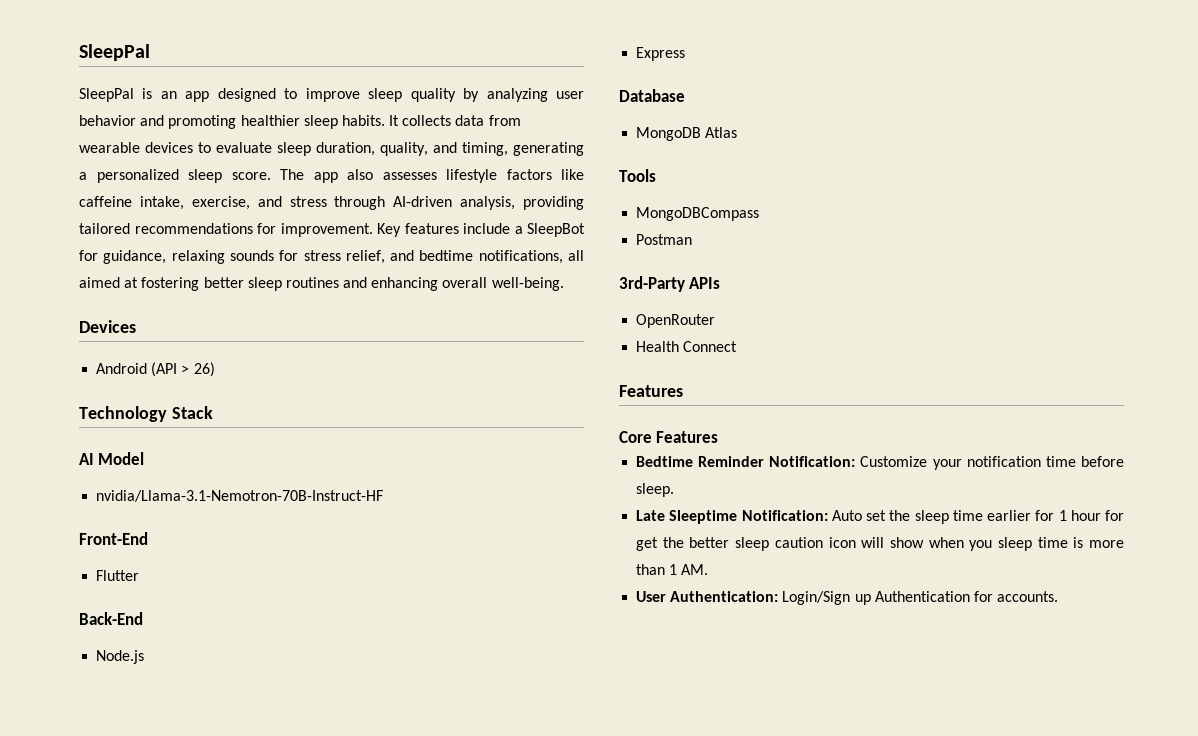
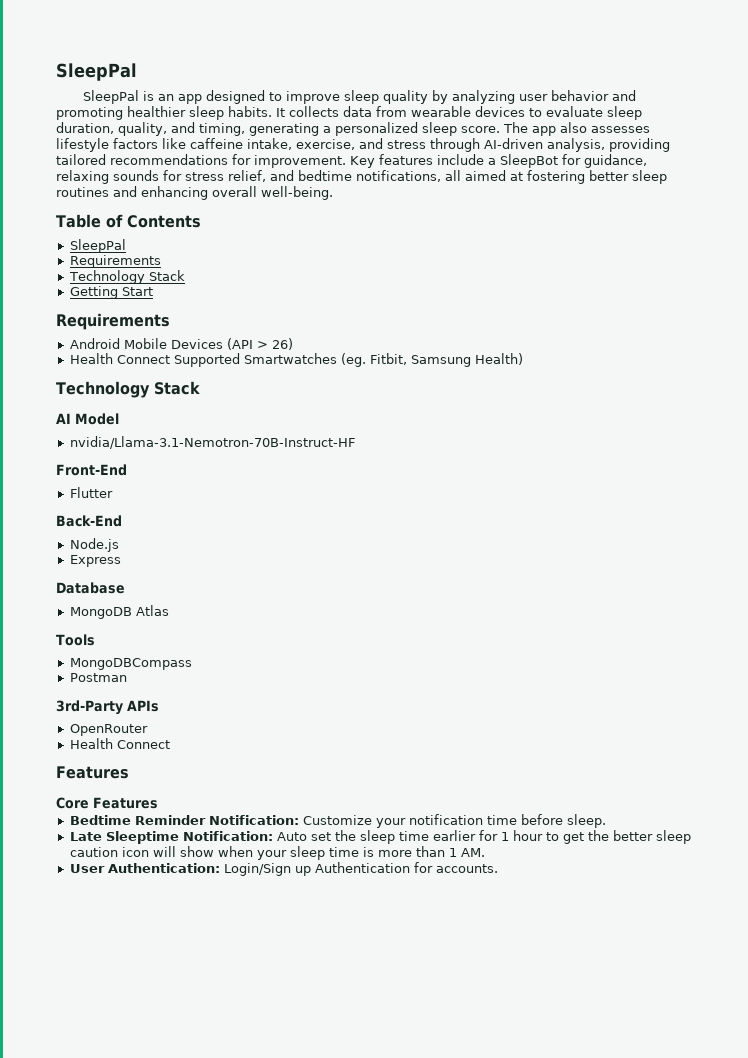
- Devices
+ Table of Contents
+ SleepPal
+ Requirements
+ Technology Stack
+ Getting Start
+ Requirements
- Android (API > 26)
+ Android Mobile Devices (API > 26)
+ Health Connect Supported Smartwatches (eg. Fitbit, Samsung Health)
- Late Sleeptime Notification: Auto set the sleep time earlier for 1 hour for get the better sleep caution icon will show when you sleep time is more than 1 AM.
+ Late Sleeptime Notification: Auto set the sleep time earlier for 1 hour to get the better sleep caution icon will show when your sleep time is more than 1 AM.

